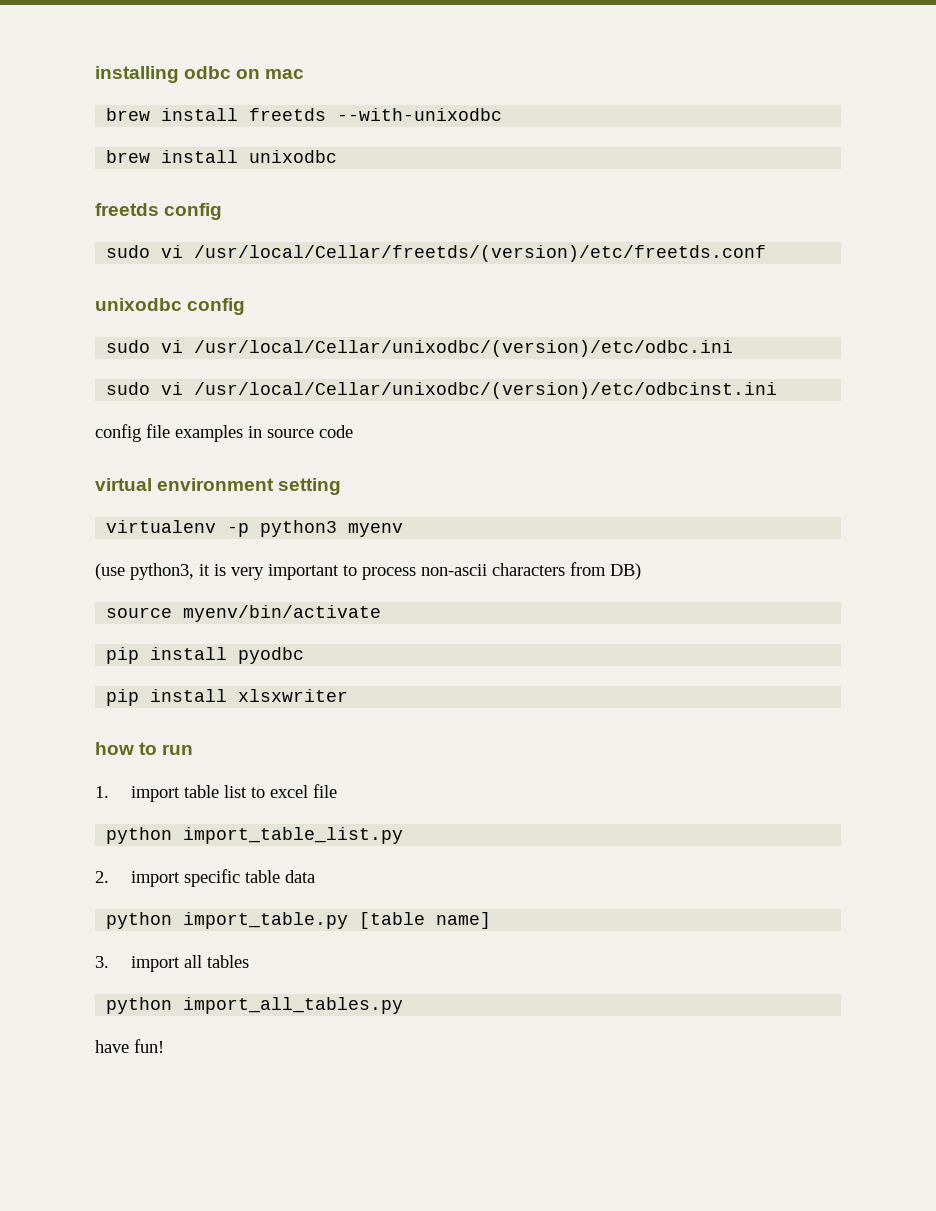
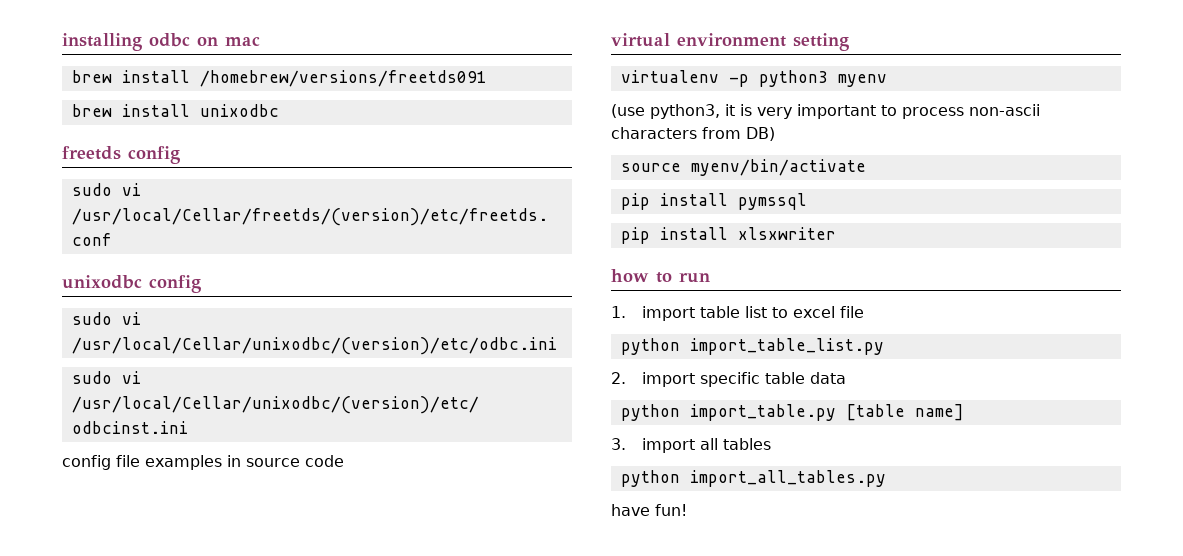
- brew install freetds --with-unixodbc
+ brew install /homebrew/versions/freetds091
- pip install pyodbc
+ pip install pymssql

